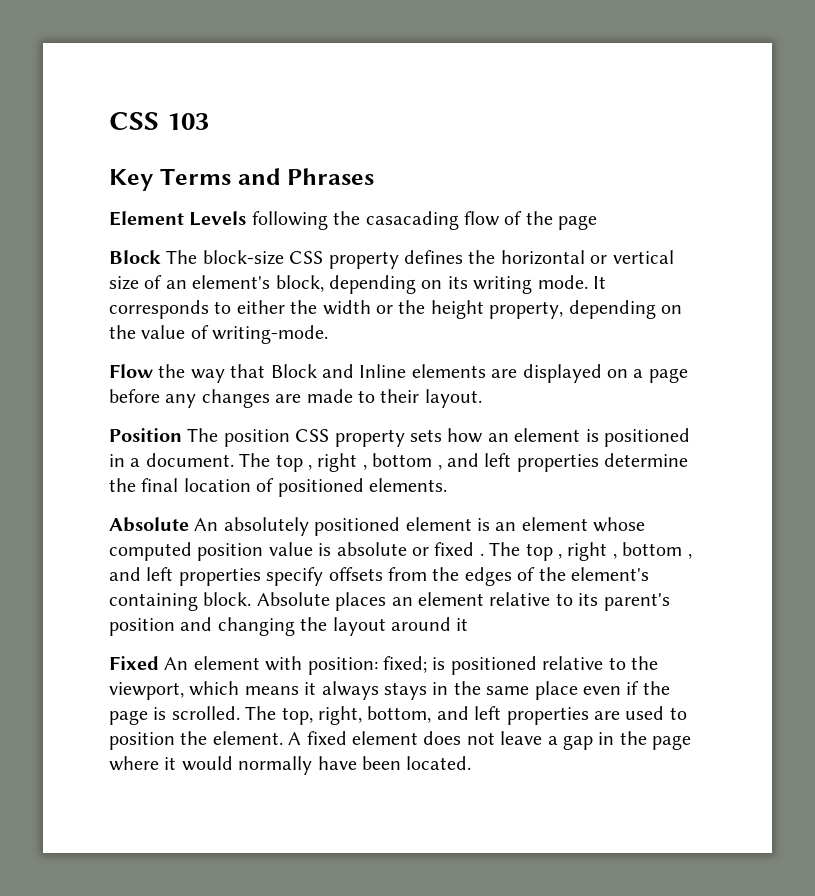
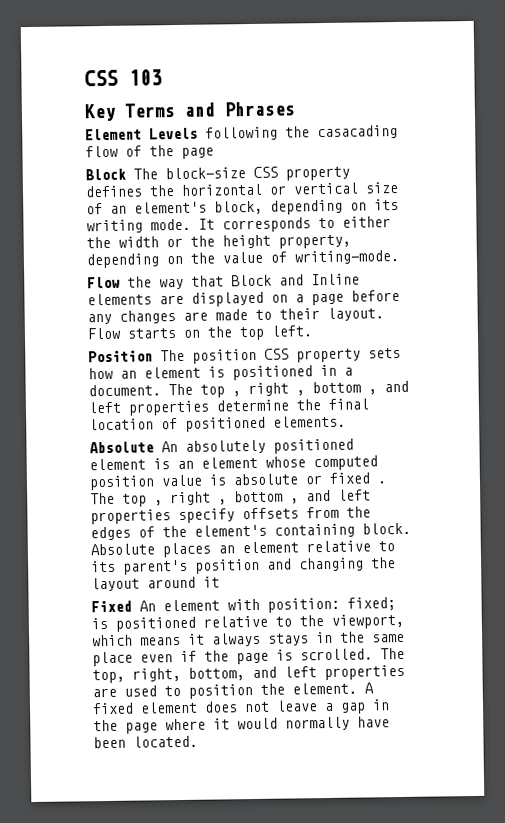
+ Flow starts on the top left.

